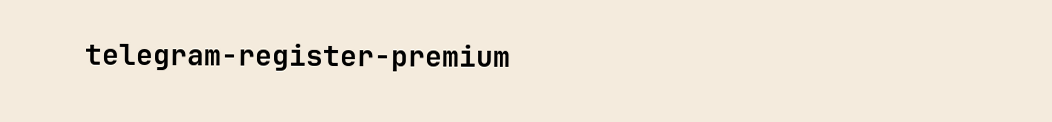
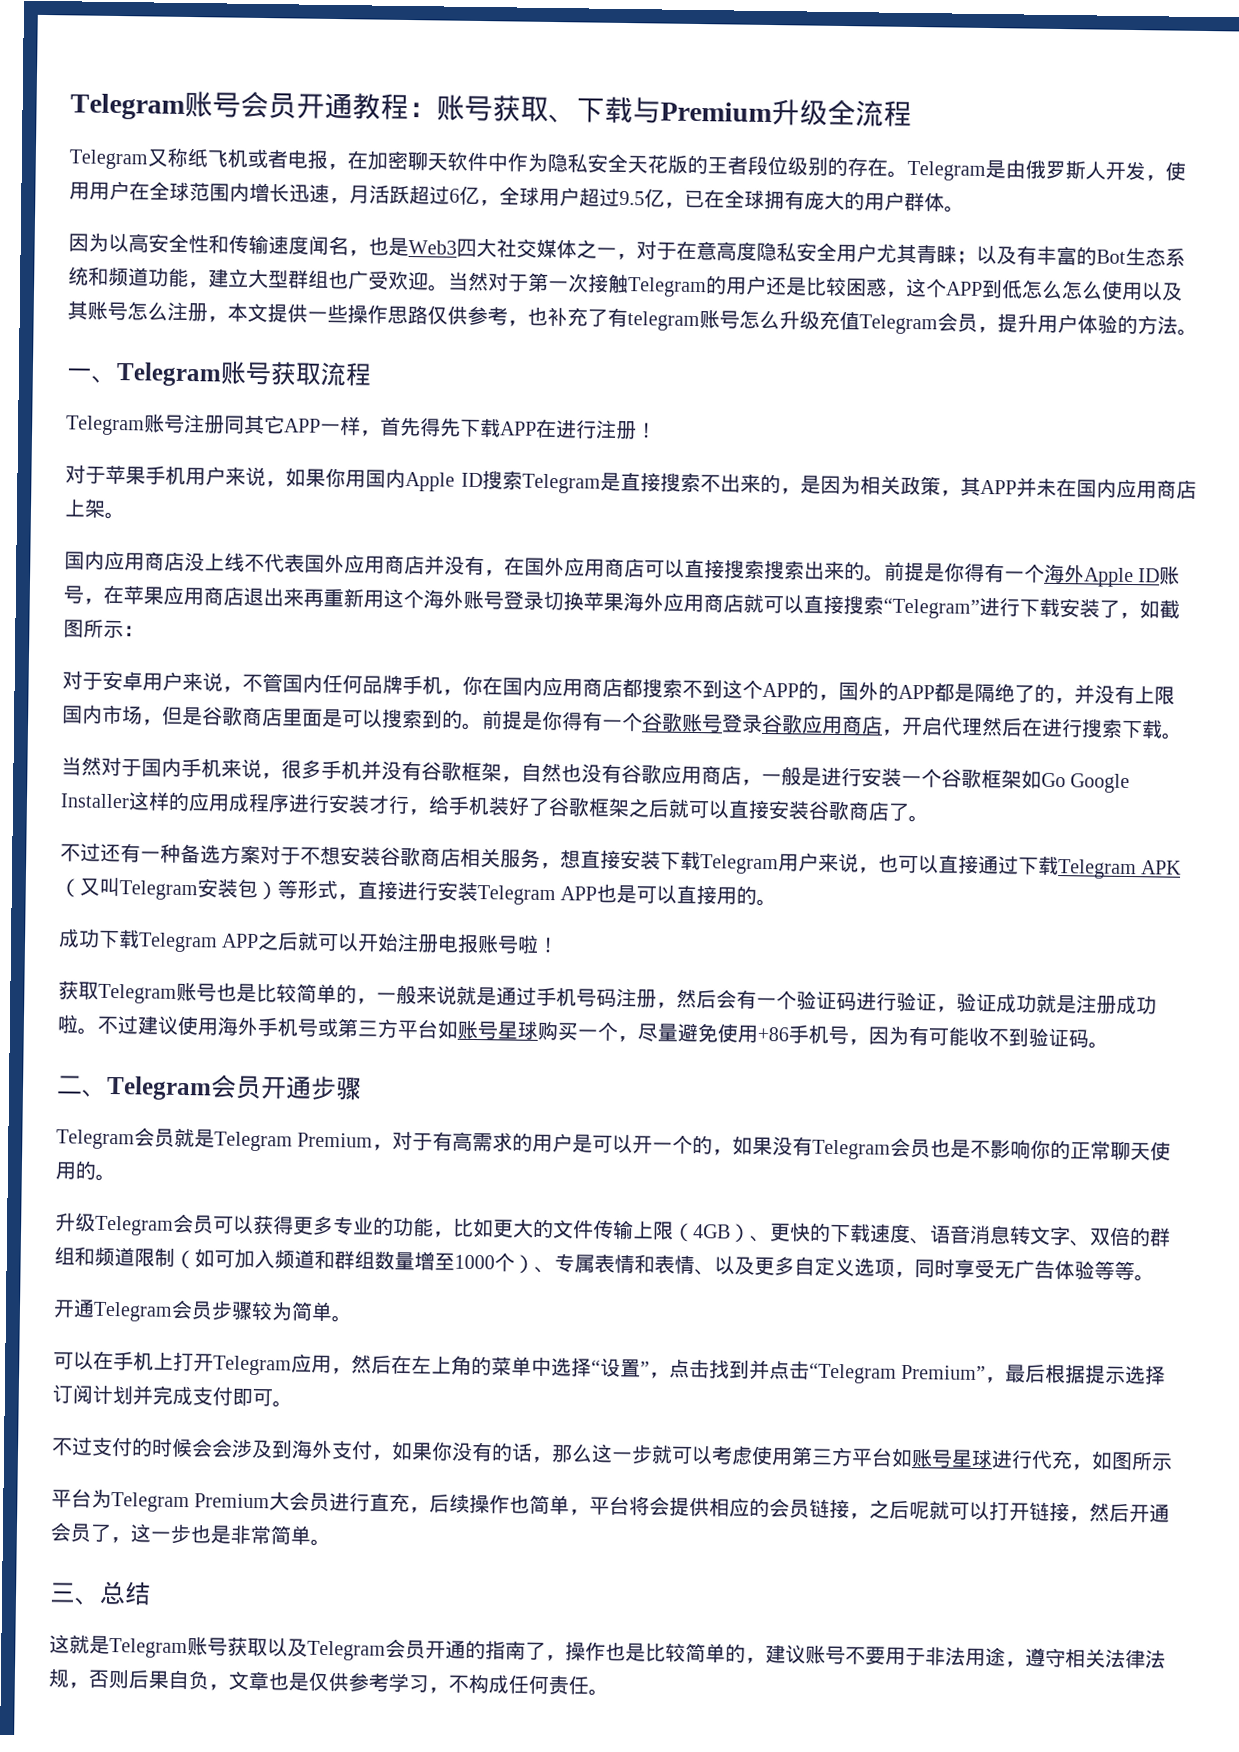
- telegram-register-premium
+ Telegram账号会员开通教程：账号获取、下载与Premium升级全流程
+ Telegram又称纸飞机或者电报，在加密聊天软件中作为隐私安全天花版的王者段位级别的存在。Telegram是由俄罗斯人开发，使用用户在全球范围内增长迅速，月活跃超过6亿，全球用户超过9.5亿，已在全球拥有庞大的用户群体。
+ 因为以高安全性和传输速度闻名，也是Web3四大社交媒体之一，对于在意高度隐私安全用户尤其青睐；以及有丰富的Bot生态系统和频道功能，建立大型群组也广受欢迎。当然对于第一次接触Telegram的用户还是比较困惑，这个APP到低怎么怎么使用以及其账号怎么注册，本文提供一些操作思路仅供参考，也补充了有telegram账号怎么升级充值Telegram会员，提升用户体验的方法。
+ 一、Telegram账号获取流程
+ Telegram账号注册同其它APP一样，首先得先下载APP在进行注册！
+ 对于苹果手机用户来说，如果你用国内Apple ID搜索Telegram是直接搜索不出来的，是因为相关政策，其APP并未在国内应用商店上架。
+ 国内应用商店没上线不代表国外应用商店并没有，在国外应用商店可以直接搜索搜索出来的。前提是你得有一个海外Apple ID账号，在苹果应用商店退出来再重新用这个海外账号登录切换苹果海外应用商店就可以直接搜索“Telegram”进行下载安装了，如截图所示：
+ 对于安卓用户来说，不管国内任何品牌手机，你在国内应用商店都搜索不到这个APP的，国外的APP都是隔绝了的，并没有上限国内市场，但是谷歌商店里面是可以搜索到的。前提是你得有一个谷歌账号登录谷歌应用商店，开启代理然后在进行搜索下载。
+ 当然对于国内手机来说，很多手机并没有谷歌框架，自然也没有谷歌应用商店，一般是进行安装一个谷歌框架如Go Google Installer这样的应用成程序进行安装才行，给手机装好了谷歌框架之后就可以直接安装谷歌商店了。
+ 不过还有一种备选方案对于不想安装谷歌商店相关服务，想直接安装下载Telegram用户来说，也可以直接通过下载Telegram APK（又叫Telegram安装包）等形式，直接进行安装Telegram APP也是可以直接用的。
+ 成功下载Telegram APP之后就可以开始注册电报账号啦！
+ 获取Telegram账号也是比较简单的，一般来说就是通过手机号码注册，然后会有一个验证码进行验证，验证成功就是注册成功啦。不过建议使用海外手机号或第三方平台如账号星球购买一个，尽量避免使用+86手机号，因为有可能收不到验证码。
+ 二、Telegram会员开通步骤
+ Telegram会员就是Telegram Premium，对于有高需求的用户是可以开一个的，如果没有Telegram会员也是不影响你的正常聊天使用的。
+ 升级Telegram会员可以获得更多专业的功能，比如更大的文件传输上限（4GB）、更快的下载速度、语音消息转文字、双倍的群组和频道限制（如可加入频道和群组数量增至1000个）、专属表情和表情、以及更多自定义选项，同时享受无广告体验等等。
+ 开通Telegram会员步骤较为简单。
+ 可以在手机上打开Telegram应用，然后在左上角的菜单中选择“设置”，点击找到并点击“Telegram Premium”，最后根据提示选择订阅计划并完成支付即可。
+ 不过支付的时候会会涉及到海外支付，如果你没有的话，那么这一步就可以考虑使用第三方平台如账号星球进行代充，如图所示
+ 平台为Telegram Premium大会员进行直充，后续操作也简单，平台将会提供相应的会员链接，之后呢就可以打开链接，然后开通会员了，这一步也是非常简单。
+ 三、总结
+ 这就是Telegram账号获取以及Telegram会员开通的指南了，操作也是比较简单的，建议账号不要用于非法用途，遵守相关法律法规，否则后果自负，文章也是仅供参考学习，不构成任何责任。

